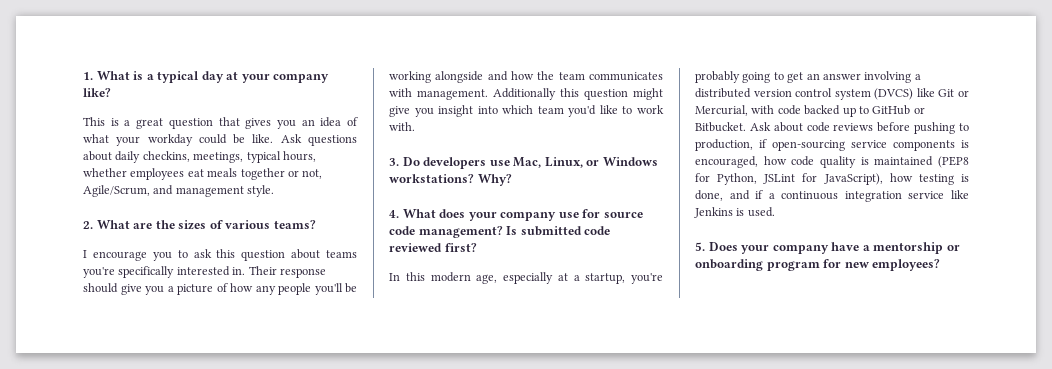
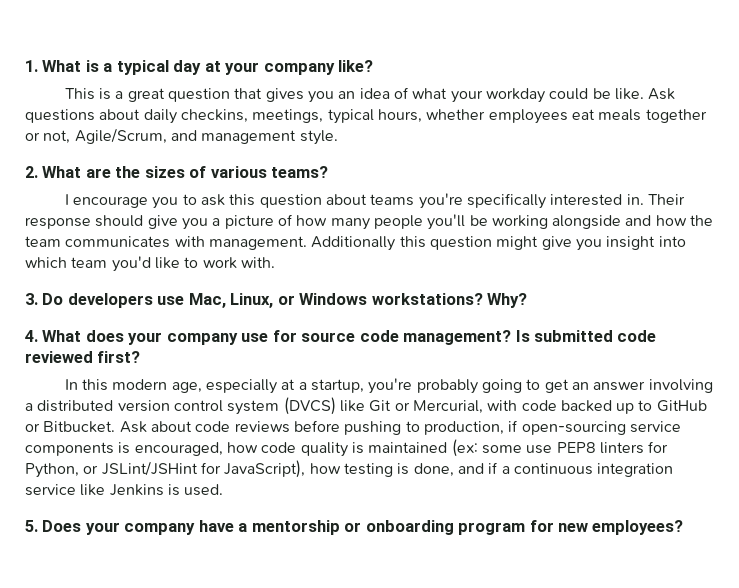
- Their response should give you a picture of how any people you'll be working alongside and how the team communicates with management.
+ Their response should give you a picture of how many people you'll be working alongside and how the team communicates with management.
- Ask about code reviews before pushing to production, if open-sourcing service components is encouraged, how code quality is maintained (PEP8 for Python, JSLint for JavaScript), how testing is done, and if a continuous integration service like Jenkins is used.
+ Ask about code reviews before pushing to production, if open-sourcing service components is encouraged, how code quality is maintained (ex: some use PEP8 linters for Python, or JSLint/JSHint for JavaScript), how testing is done, and if a continuous integration service like Jenkins is used.

